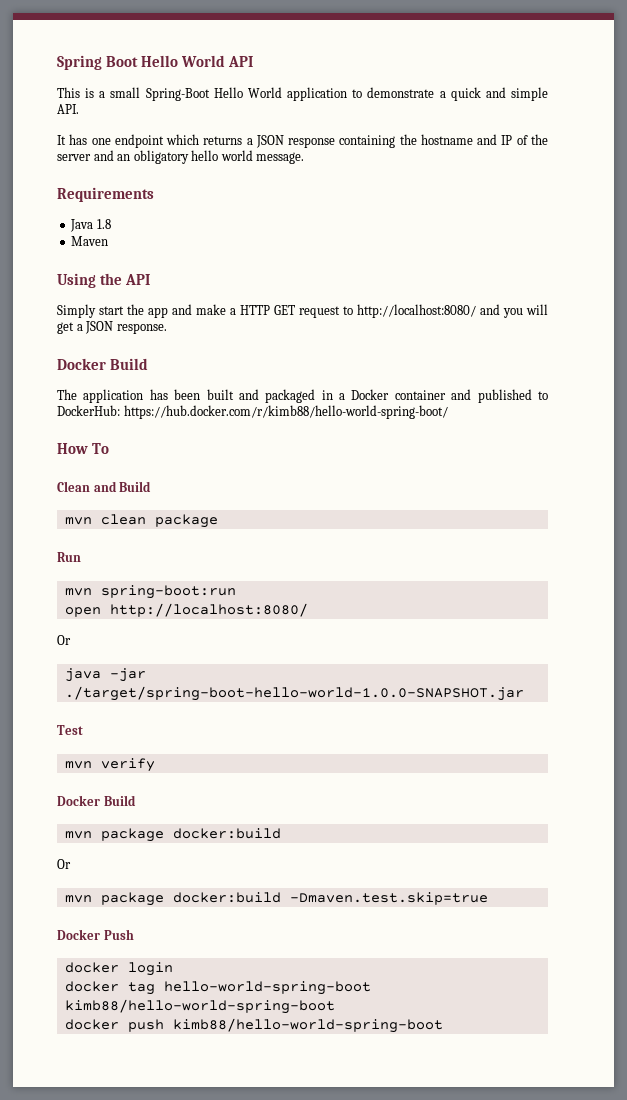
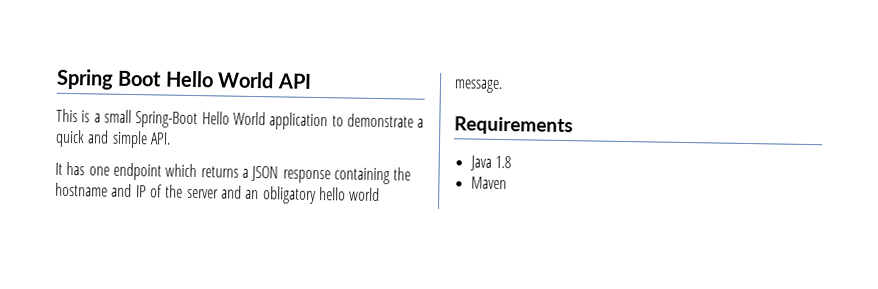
- Using the API
- Simply start the app and make a HTTP GET request to http://localhost:8080/ and you will get a JSON response.
- Docker Build
- The application has been built and packaged in a Docker container and published to DockerHub: https://hub.docker.com/r/kimb88/hello-world-spring-boot/
- How To
- Clean and Build
- mvn clean package
- Run
- mvn spring-boot:run
- open http://localhost:8080/
- Or
- java -jar ./target/spring-boot-hello-world-1.0.0-SNAPSHOT.jar
- Test
- mvn verify
- Docker Build
- mvn package docker:build
- Or
- mvn package docker:build -Dmaven.test.skip=true
- Docker Push
- docker login
- docker tag hello-world-spring-boot kimb88/hello-world-spring-boot
- docker push kimb88/hello-world-spring-boot

